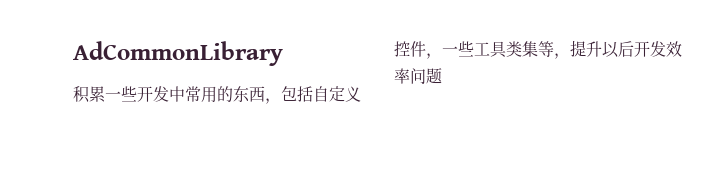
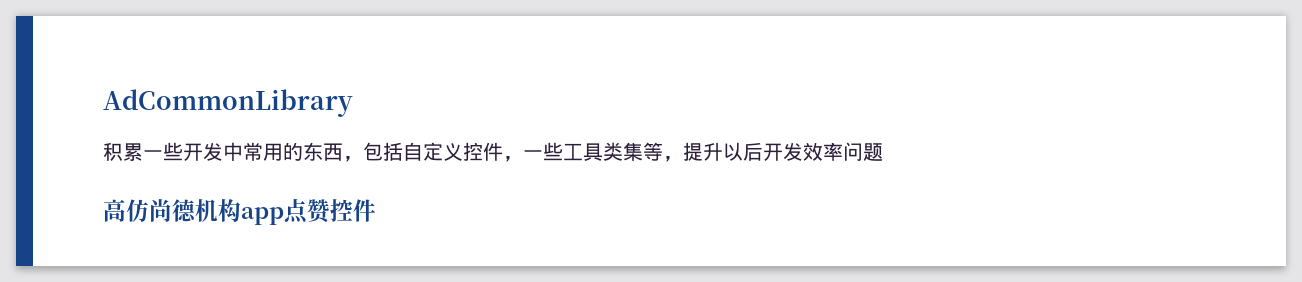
+ 高仿尚德机构app点赞控件

